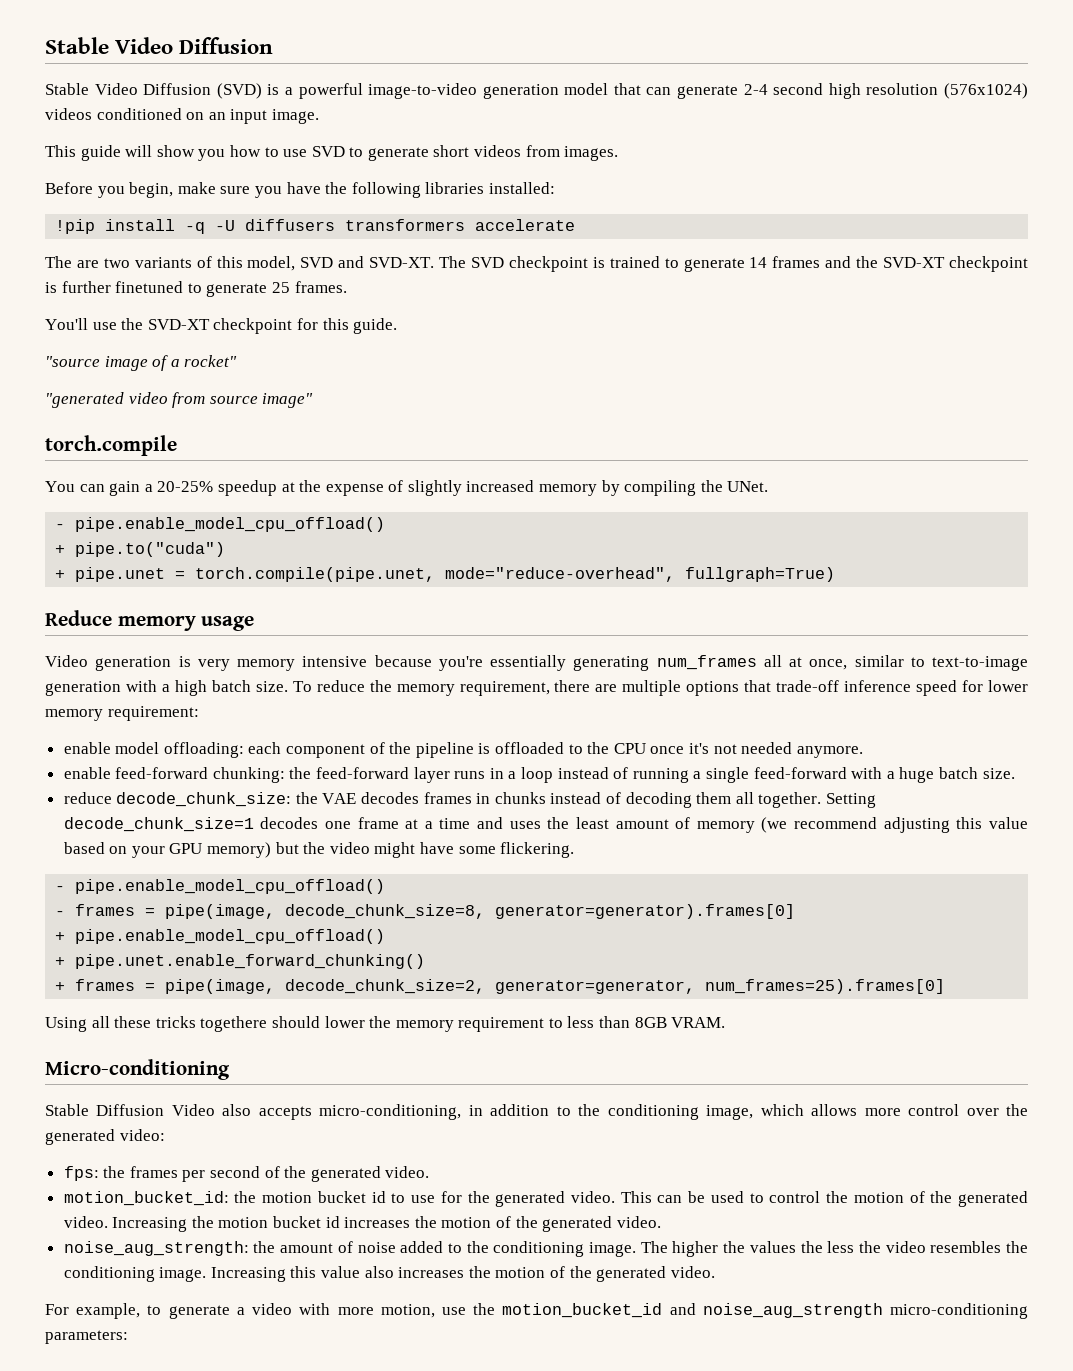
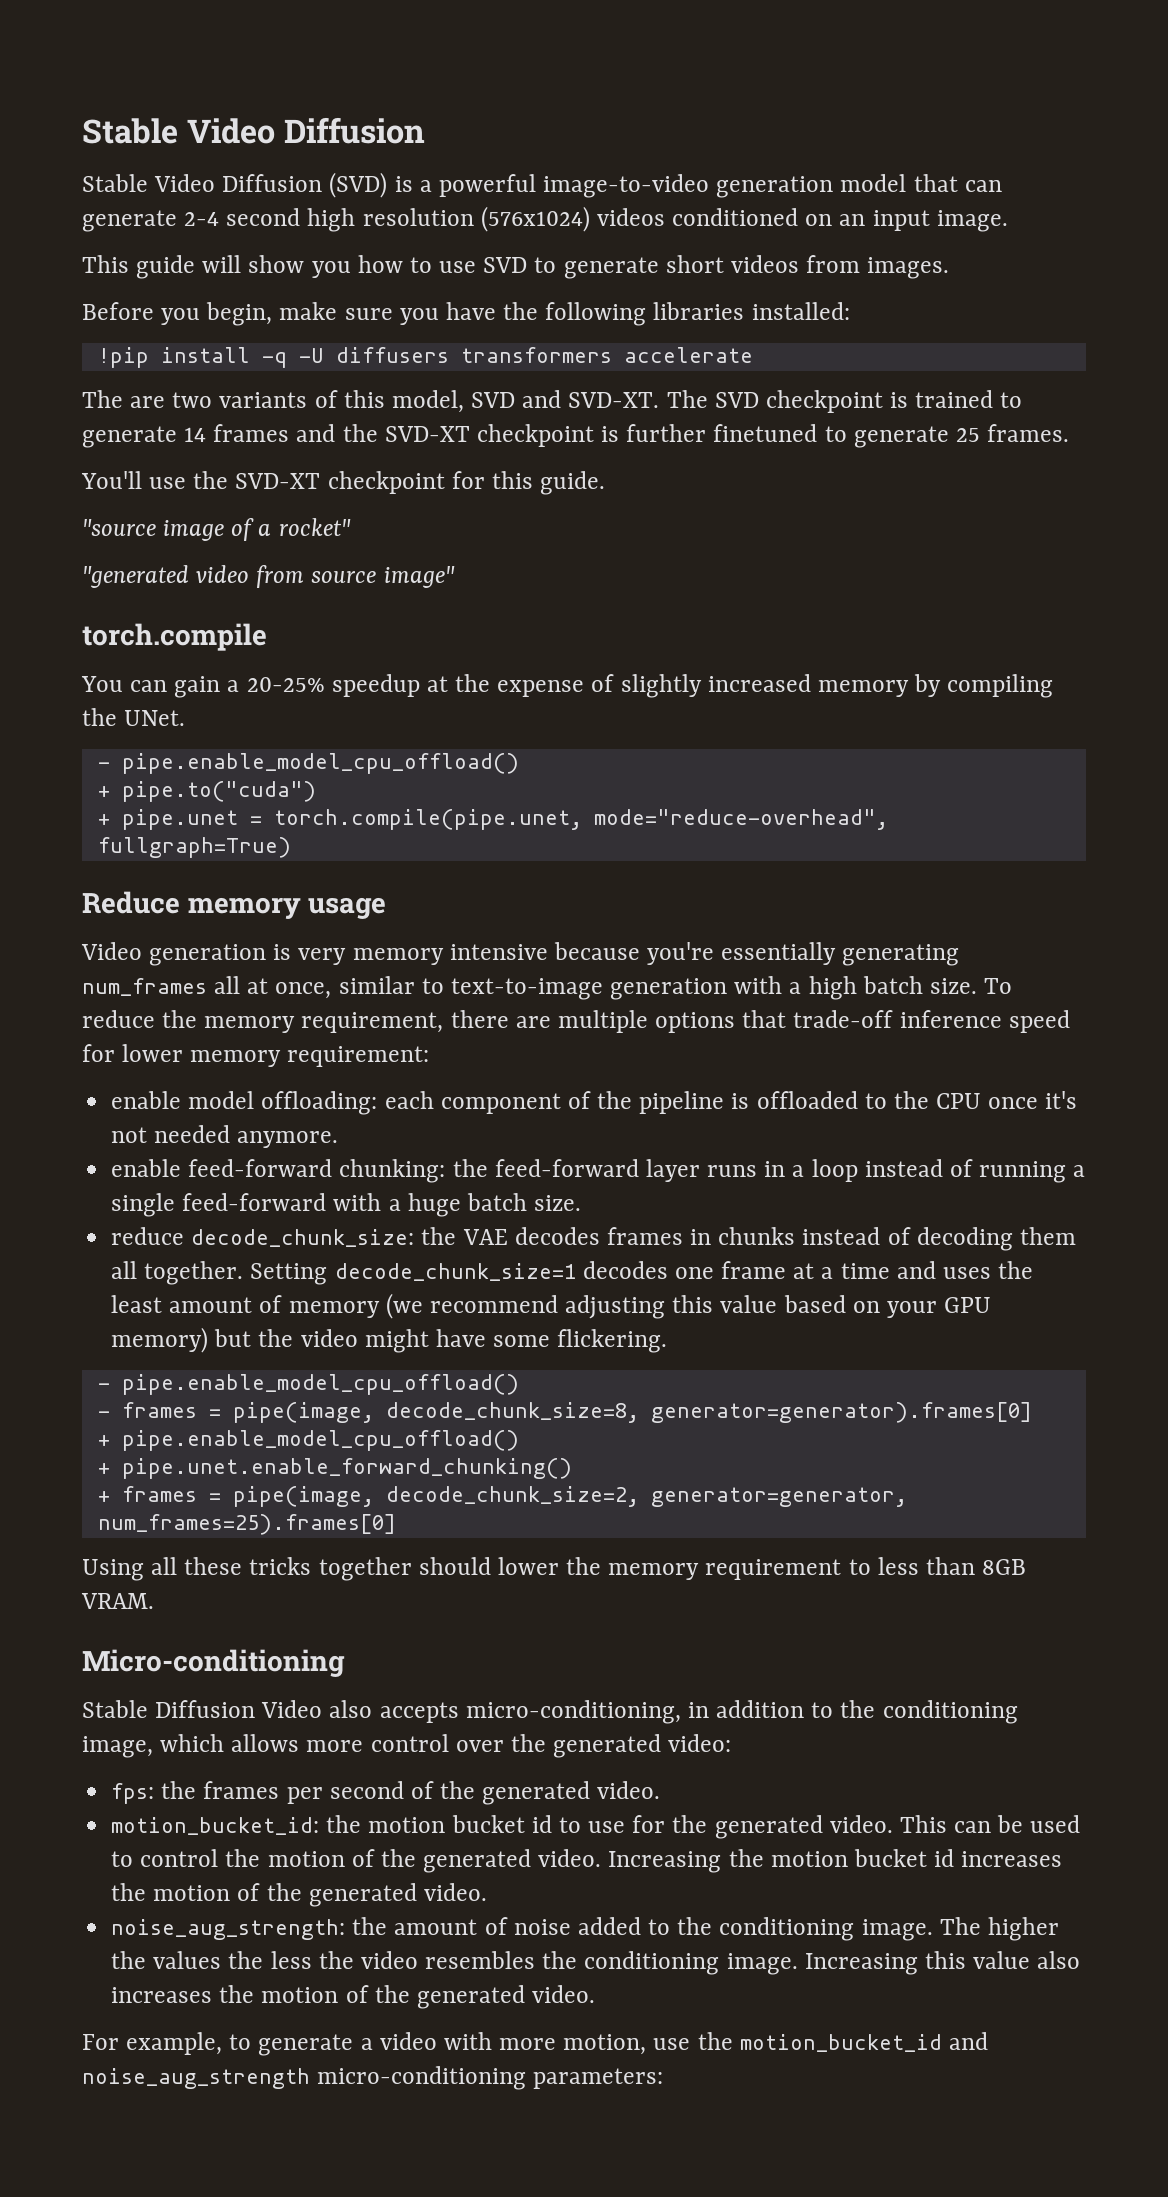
- Using all these tricks togethere should lower the memory requirement to less than 8GB VRAM.
+ Using all these tricks together should lower the memory requirement to less than 8GB VRAM.

